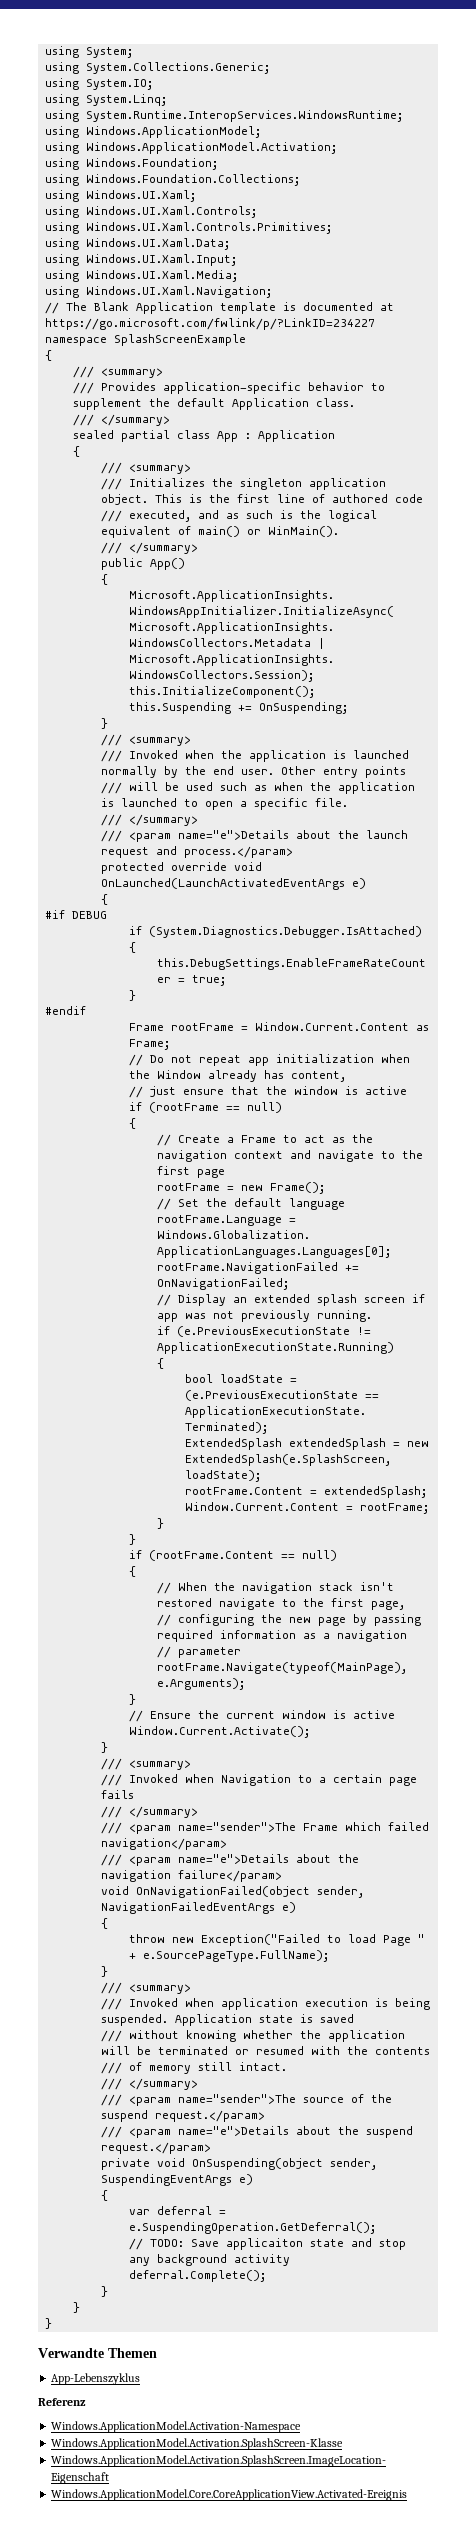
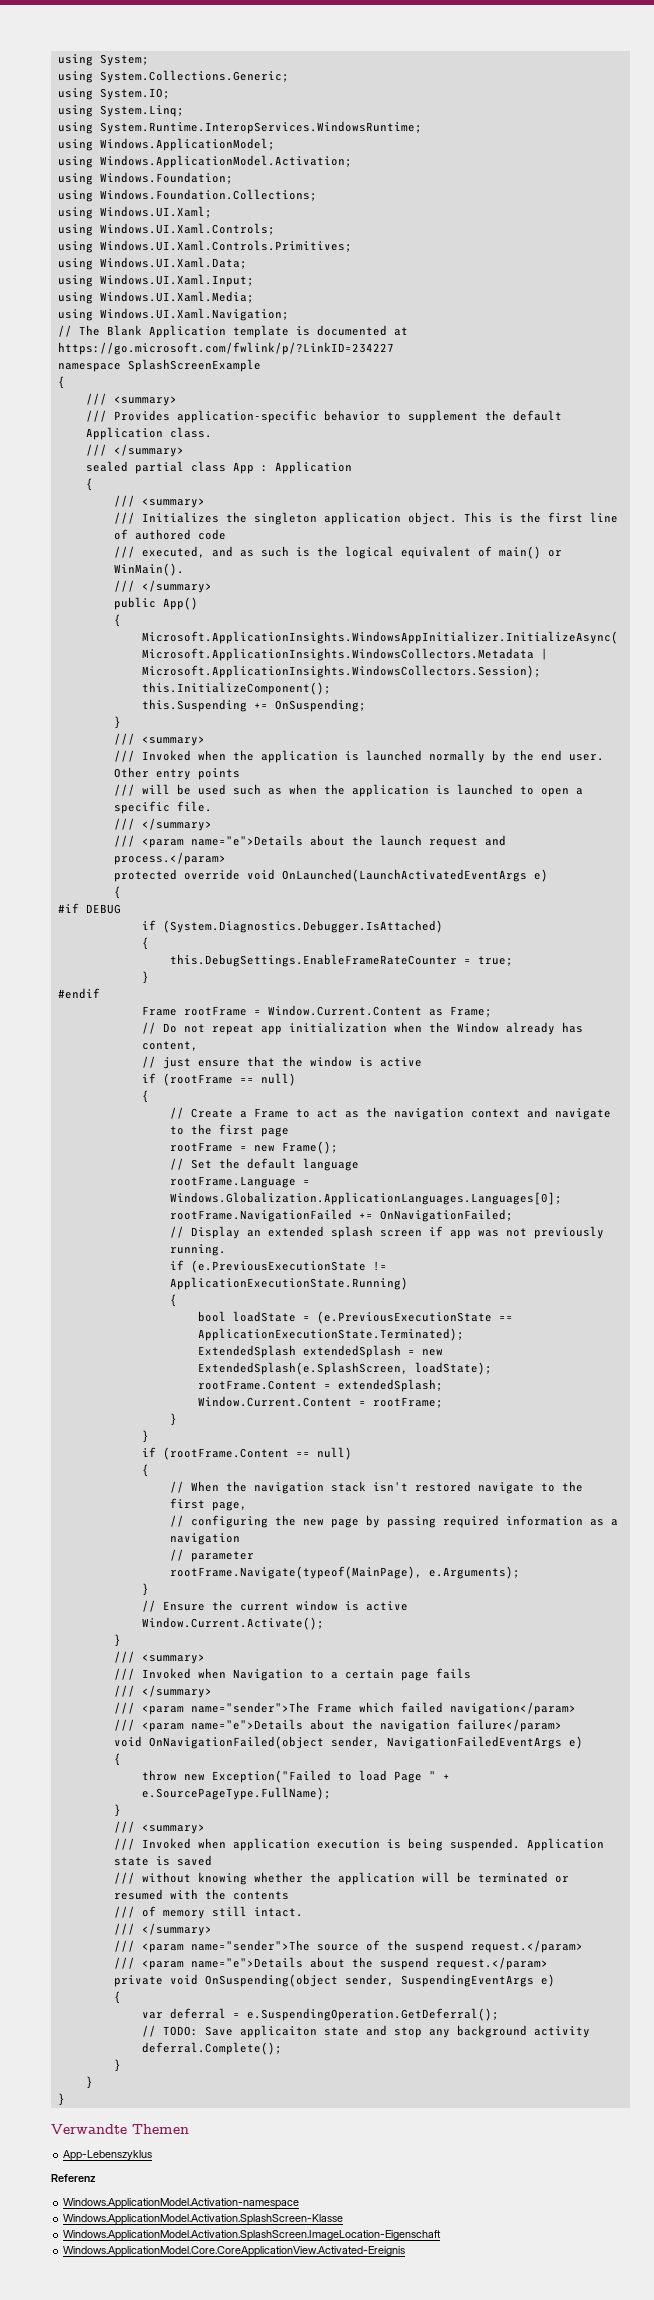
- Windows.ApplicationModel.Activation-Namespace
+ Windows.ApplicationModel.Activation-namespace

